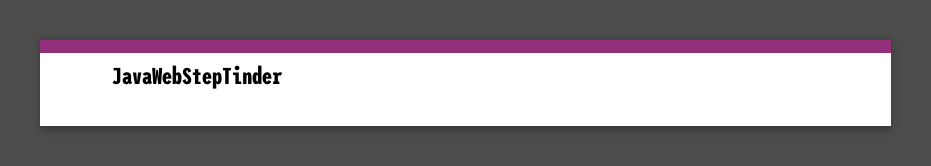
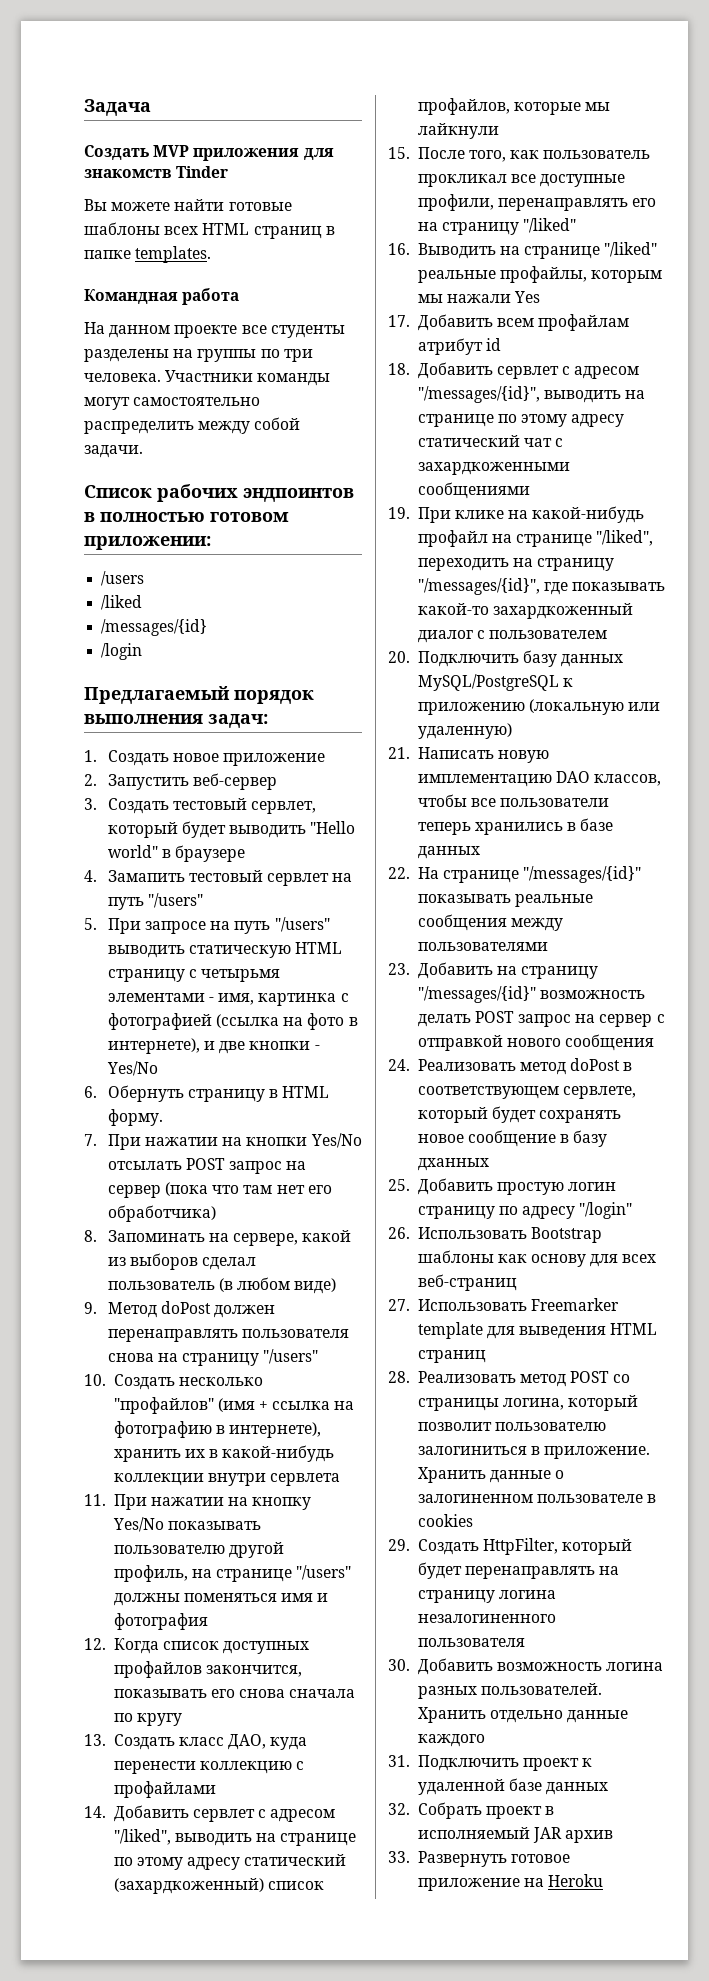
- JavaWebStepTinder
+ Задача
+ Создать MVP приложения для знакомств Tinder
+ Вы можете найти готовые шаблоны всех HTML страниц в папке templates.
+ Командная работа
+ На данном проекте все студенты разделены на группы по три человека. Участники команды могут самостоятельно распределить между собой задачи.
+ Список рабочих эндпоинтов в полностью готовом приложении:
+ /users
+ /liked
+ /messages/{id}
+ /login
+ Предлагаемый порядок выполнения задач:
+ 1. Создать новое приложение
+ 2. Запустить веб-сервер
+ 3. Создать тестовый сервлет, который будет выводить "Hello world" в браузере
+ 4. Замапить тестовый сервлет на путь "/users"
+ 5. При запросе на путь "/users" выводить статическую HTML страницу с четырьмя элементами - имя, картинка с фотографией (ссылка на фото в интернете), и две кнопки - Yes/No
+ 6. Обернуть страницу в HTML форму.
+ 7. При нажатии на кнопки Yes/No отсылать POST запрос на сервер (пока что там нет его обработчика)
+ 8. Запоминать на сервере, какой из выборов сделал пользователь (в любом виде)
+ 9. Метод doPost должен перенаправлять пользователя снова на страницу "/users"
+ 10. Создать несколько "профайлов" (имя + ссылка на фотографию в интернете), хранить их в какой-нибудь коллекции внутри сервлета
+ 11. При нажатии на кнопку Yes/No показывать пользователю другой профиль, на странице "/users" должны поменяться имя и фотография
+ 12. Когда список доступных профайлов закончится, показывать его снова сначала по кругу
+ 13. Создать класс ДАО, куда перенести коллекцию с профайлами
+ 14. Добавить сервлет с адресом "/liked", выводить на странице по этому адресу статический (захардкоженный) список профайлов, которые мы лайкнули
+ 15. После того, как пользователь прокликал все доступные профили, перенаправлять его на страницу "/liked"
+ 16. Выводить на странице "/liked" реальные профайлы, которым мы нажали Yes
+ 17. Добавить всем профайлам атрибут id
+ 18. Добавить сервлет с адресом "/messages/{id}", выводить на странице по этому адресу статический чат с захардкоженными сообщениями
+ 19. При клике на какой-нибудь профайл на странице "/liked", переходить на страницу "/messages/{id}", где показывать какой-то захардкоженный диалог с пользователем
+ 20. Подключить базу данных MySQL/PostgreSQL к приложению (локальную или удаленную)
+ 21. Написать новую имплементацию DAO классов, чтобы все пользователи теперь хранились в базе данных
+ 22. На странице "/messages/{id}" показывать реальные сообщения между пользователями
+ 23. Добавить на страницу "/messages/{id}" возможность делать POST запрос на сервер с отправкой нового сообщения
+ 24. Реализовать метод doPost в соответствующем сервлете, который будет сохранять новое сообщение в базу дханных
+ 25. Добавить простую логин страницу по адресу "/login"
+ 26. Использовать Bootstrap шаблоны как основу для всех веб-страниц
+ 27. Использовать Freemarker template для выведения HTML страниц
+ 28. Реализовать метод POST со страницы логина, который позволит пользователю залогиниться в приложение. Хранить данные о залогиненном пользователе в cookies
+ 29. Создать HttpFilter, который будет перенаправлять на страницу логина незалогиненного пользователя
+ 30. Добавить возможность логина разных пользователей. Хранить отдельно данные каждого
+ 31. Подключить проект к удаленной базе данных
+ 32. Собрать проект в исполняемый JAR архив
+ 33. Развернуть готовое приложение на Heroku

